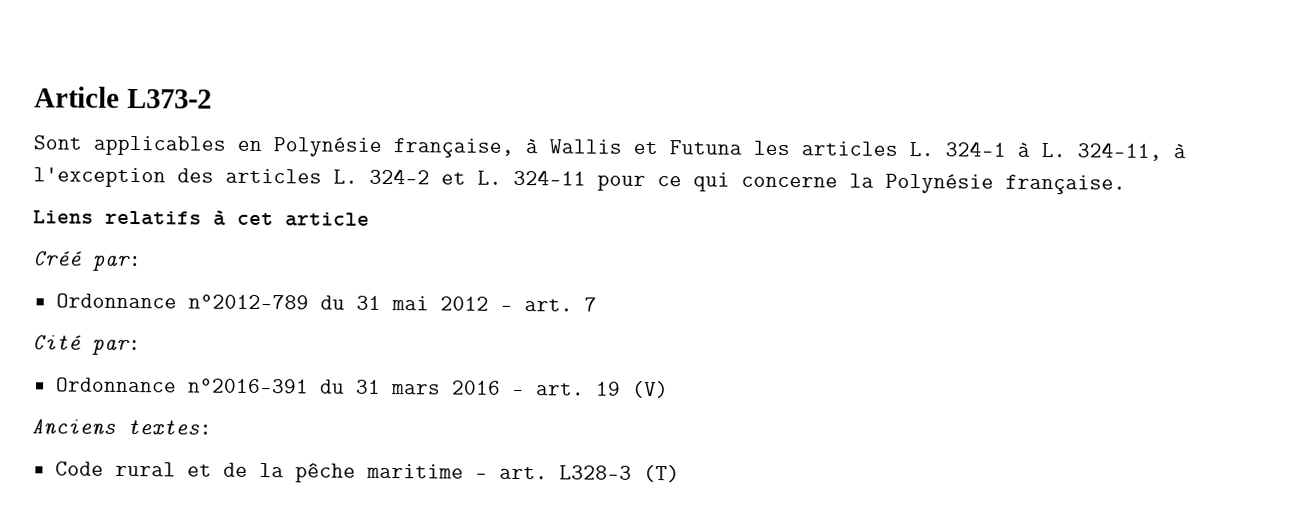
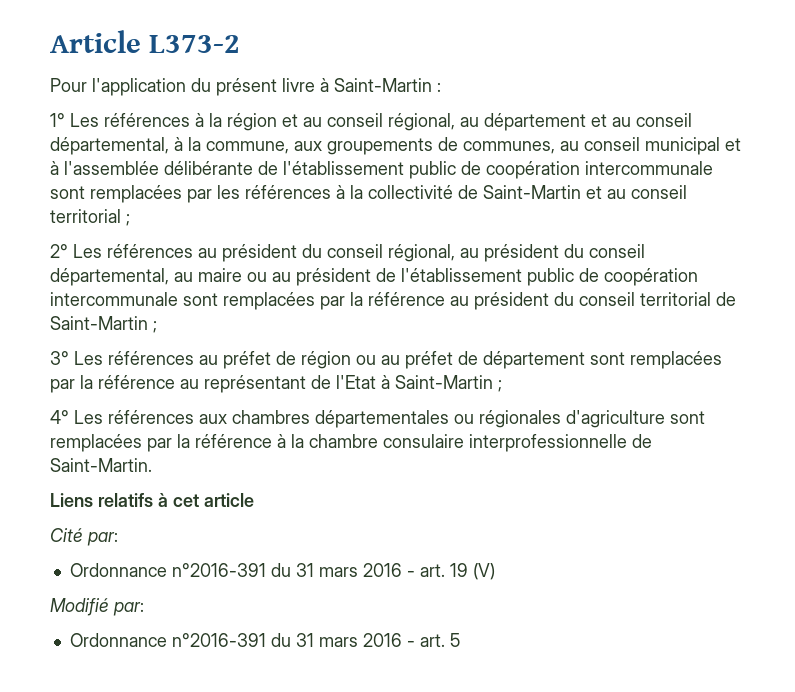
- Sont applicables en Polynésie française, à Wallis et Futuna les articles L. 324-1 à L. 324-11, à l'exception des articles L. 324-2 et L. 324-11 pour ce qui concerne la Polynésie française.
+ Pour l'application du présent livre à Saint-Martin :
+ 1° Les références à la région et au conseil régional, au département et au conseil départemental, à la commune, aux groupements de communes, au conseil municipal et à l'assemblée délibérante de l'établissement public de coopération intercommunale sont remplacées par les références à la collectivité de Saint-Martin et au conseil territorial ;
+ 2° Les références au président du conseil régional, au président du conseil départemental, au maire ou au président de l'établissement public de coopération intercommunale sont remplacées par la référence au président du conseil territorial de Saint-Martin ;
+ 3° Les références au préfet de région ou au préfet de département sont remplacées par la référence au représentant de l'Etat à Saint-Martin ;
+ 4° Les références aux chambres départementales ou régionales d'agriculture sont remplacées par la référence à la chambre consulaire interprofessionnelle de Saint-Martin.
- Créé par:
- Ordonnance n°2012-789 du 31 mai 2012 - art. 7
- Anciens textes:
- Code rural et de la pêche maritime - art. L328-3 (T)
+ Modifié par:
+ Ordonnance n°2016-391 du 31 mars 2016 - art. 5

